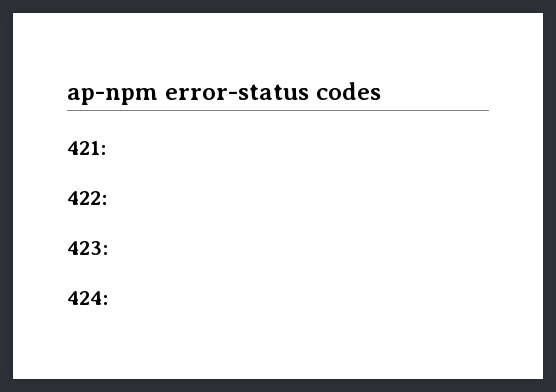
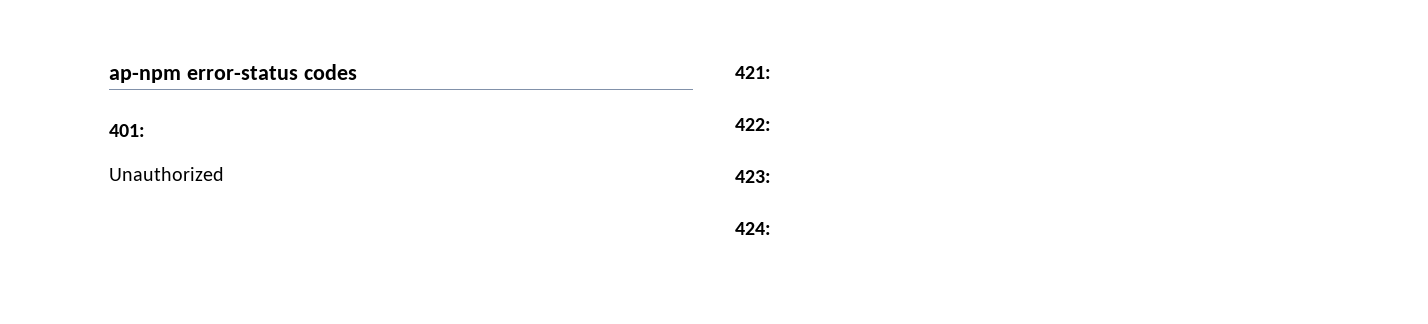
+ 401:
+ Unauthorized

